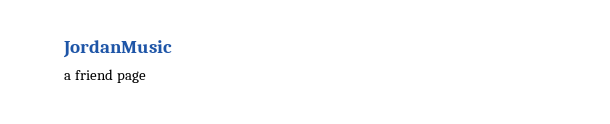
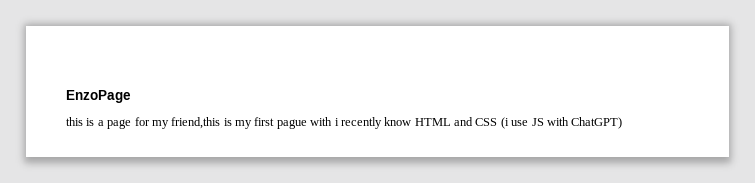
- JordanMusic
- a friend page
+ EnzoPage
+ this is a page for my friend,this is my first pague with i recently know HTML and CSS (i use JS with ChatGPT)

